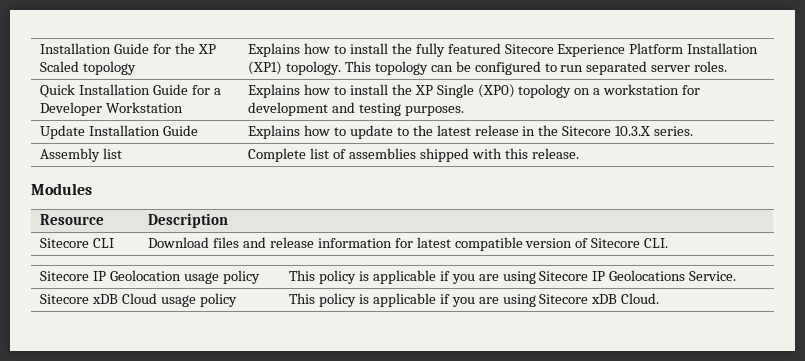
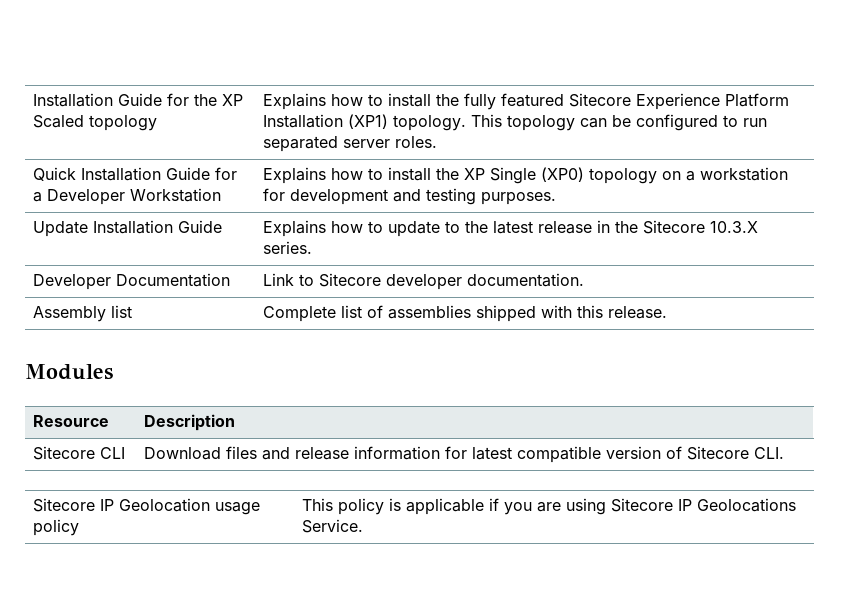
+ Developer Documentation | Link to Sitecore developer documentation.
- Sitecore xDB Cloud usage policy | This policy is applicable if you are using Sitecore xDB Cloud.

